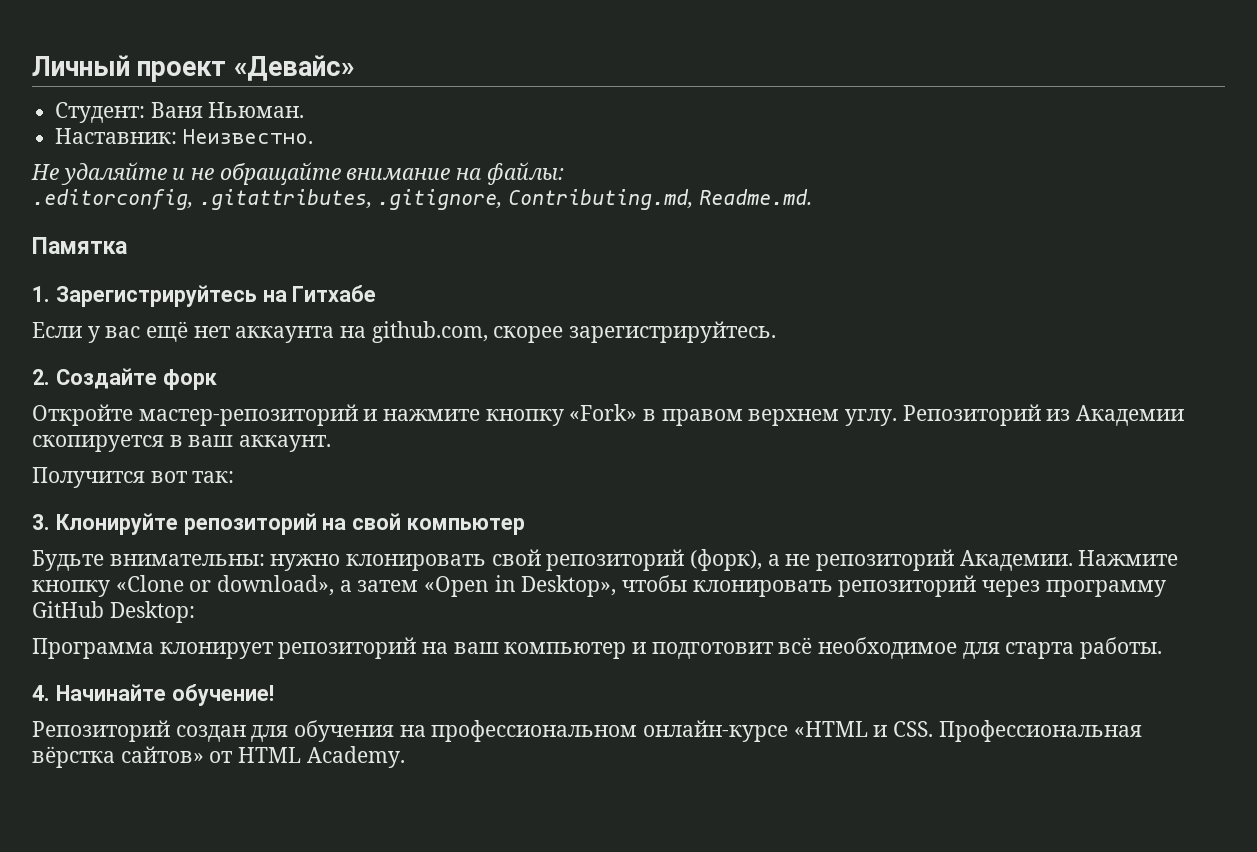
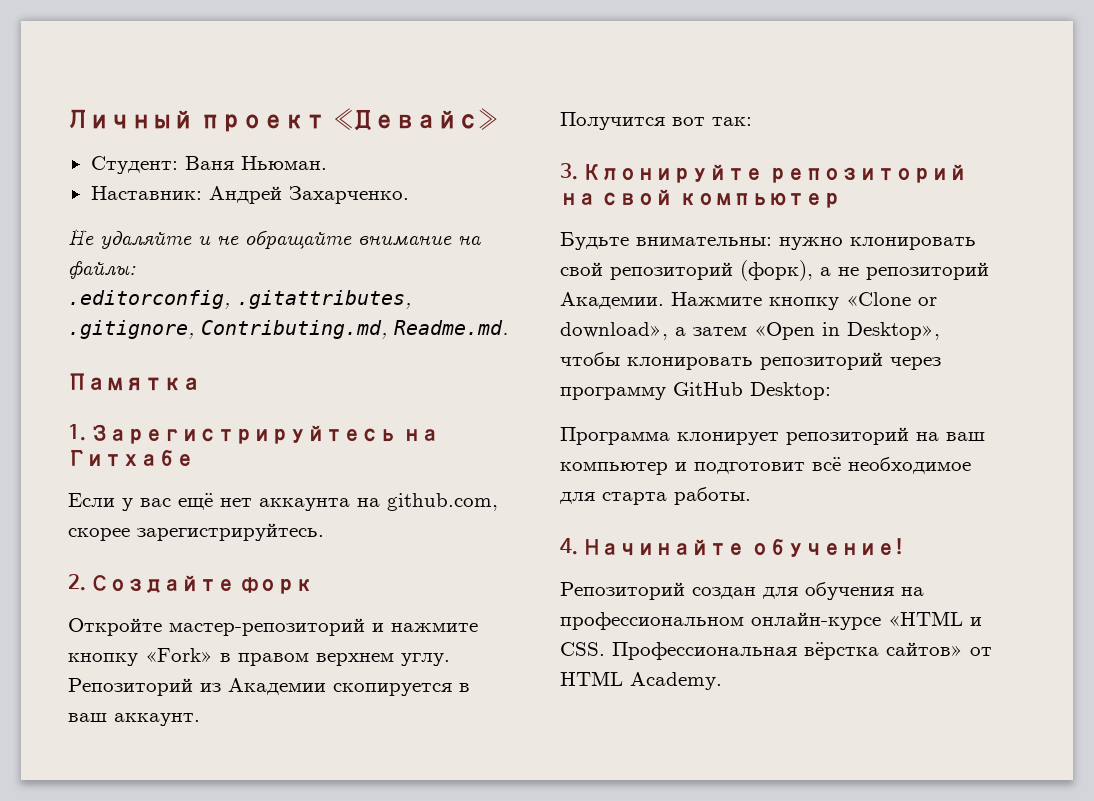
- Наставник: Неизвестно.
+ Наставник: Андрей Захарченко.

